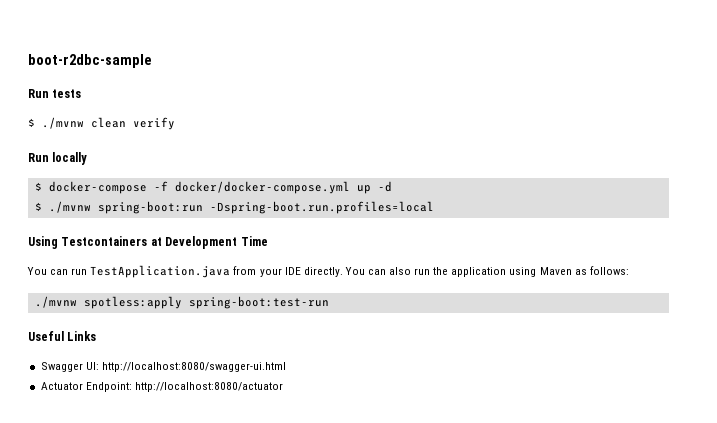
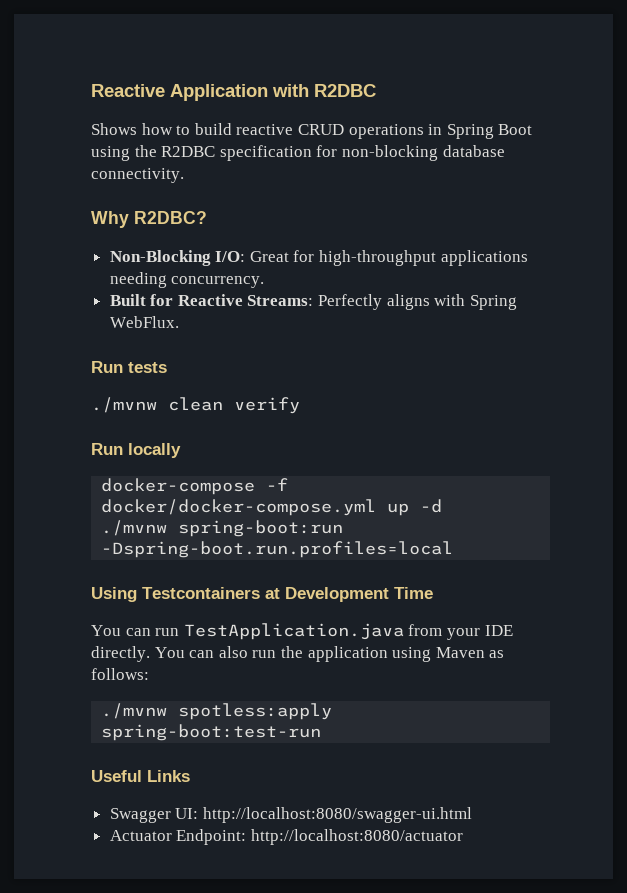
- boot-r2dbc-sample
+ Reactive Application with R2DBC
+ Shows how to build reactive CRUD operations in Spring Boot using the R2DBC specification for non-blocking database connectivity.
+ Why R2DBC?
+ Non-Blocking I/O: Great for high-throughput applications needing concurrency.
+ Built for Reactive Streams: Perfectly aligns with Spring WebFlux.
- $ ./mvnw clean verify
+ ./mvnw clean verify
- $ docker-compose -f docker/docker-compose.yml up -d
+ docker-compose -f docker/docker-compose.yml up -d
- $ ./mvnw spring-boot:run -Dspring-boot.run.profiles=local
+ ./mvnw spring-boot:run -Dspring-boot.run.profiles=local

